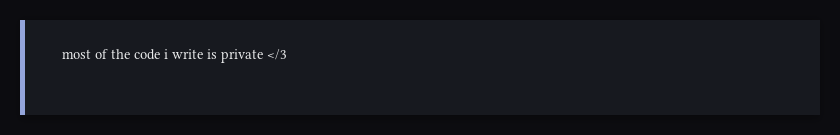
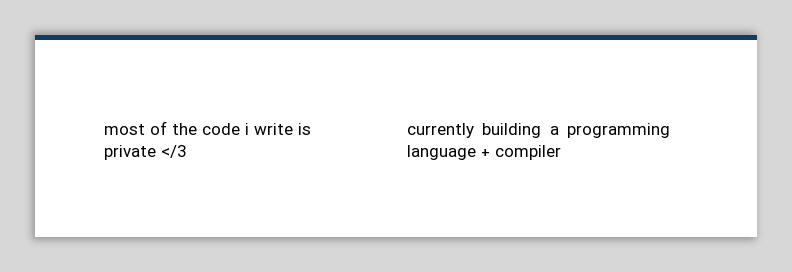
+ currently building a programming language + compiler

